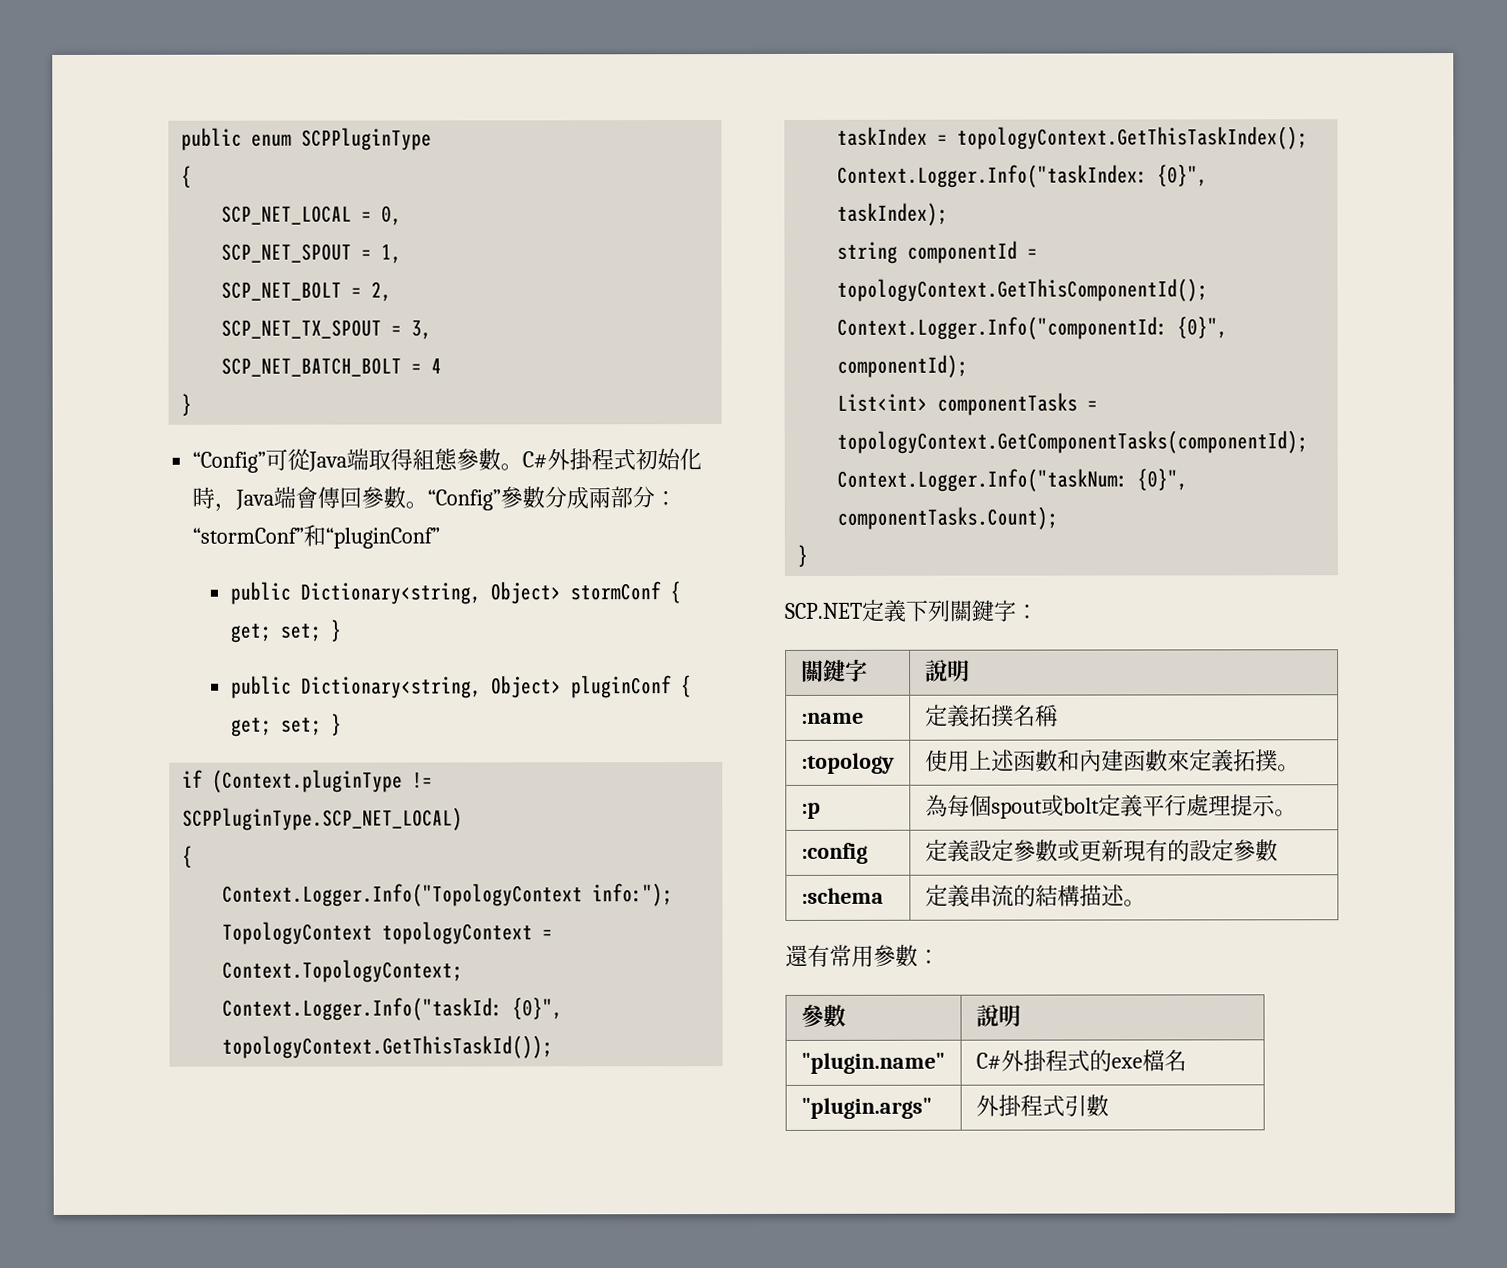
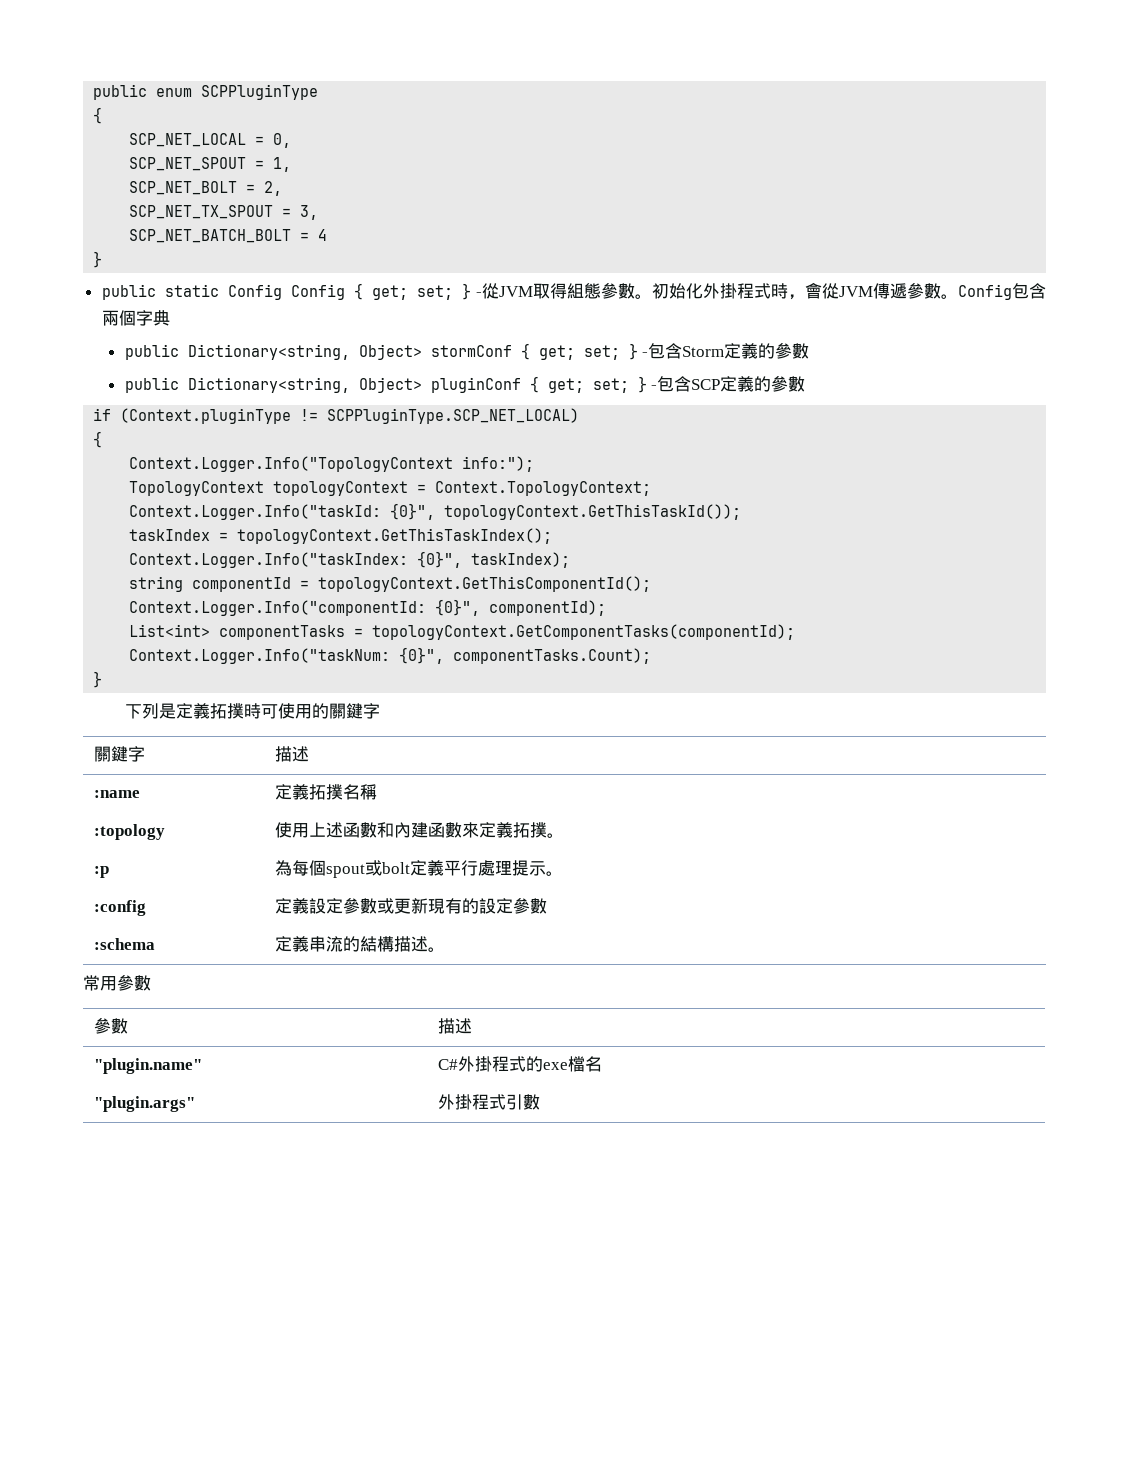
- “Config”可從Java端取得組態參數。
+ public static Config Config { get; set; } -從JVM取得組態參數。
- C#外掛程式初始化時，Java端會傳回參數。“Config”參數分成兩部分：“stormConf”和“pluginConf”
+ 初始化外掛程式時，會從JVM傳遞參數。Config包含兩個字典
- public Dictionary<string, Object> stormConf { get; set; }
+ public Dictionary<string, Object> stormConf { get; set; } -包含Storm定義的參數
- public Dictionary<string, Object> pluginConf { get; set; }
+ public Dictionary<string, Object> pluginConf { get; set; } -包含SCP定義的參數
- SCP.NET定義下列關鍵字：
+ 下列是定義拓撲時可使用的關鍵字
- 關鍵字 | 說明
+ 關鍵字 | 描述
- 還有常用參數：
+ 常用參數
- 參數 | 說明
+ 參數 | 描述

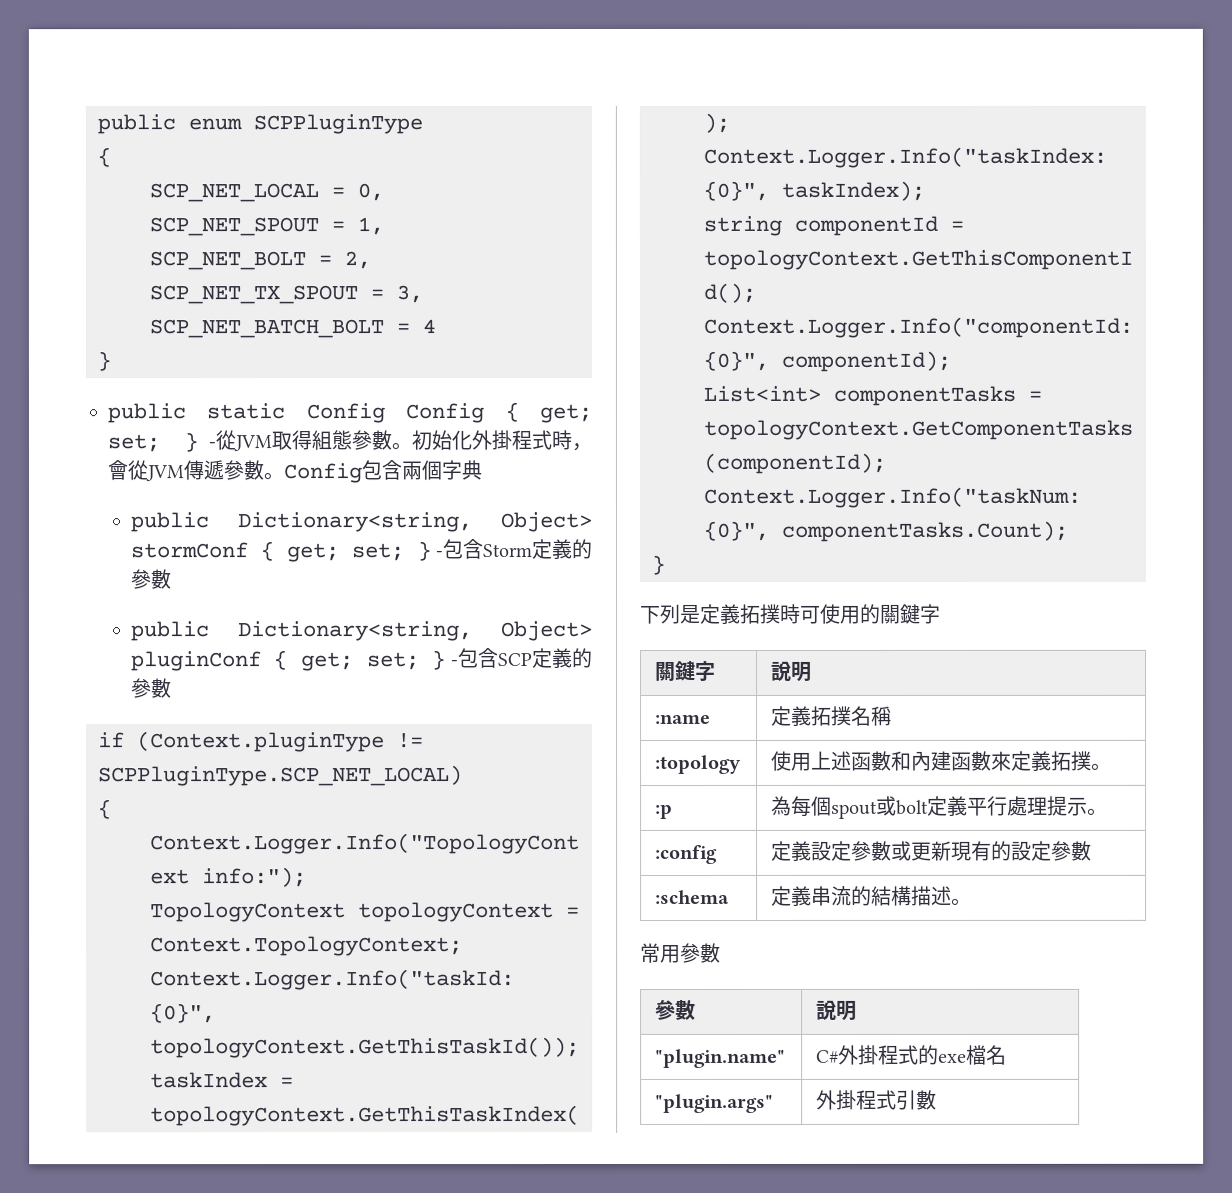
- 關鍵字 | 描述
+ 關鍵字 | 說明
- 參數 | 描述
+ 參數 | 說明

